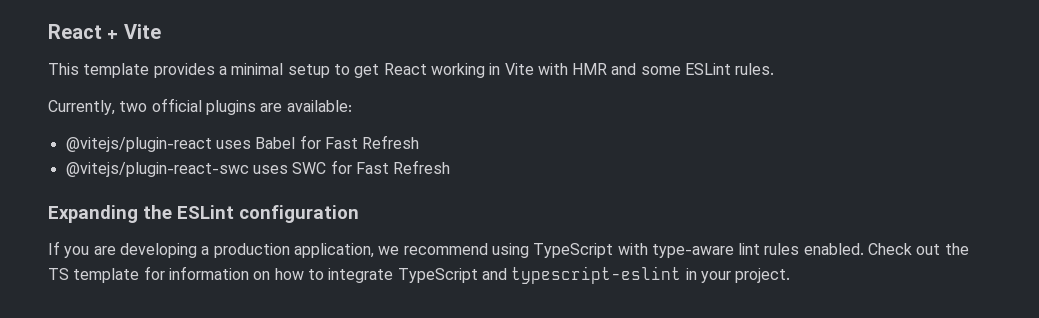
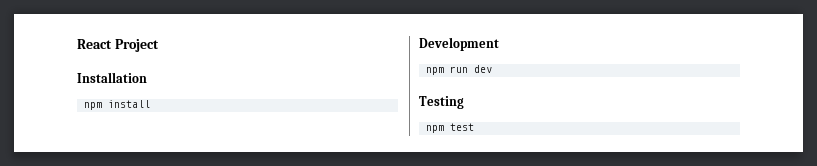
- React + Vite
- This template provides a minimal setup to get React working in Vite with HMR and some ESLint rules.
- Currently, two official plugins are available:
- @vitejs/plugin-react uses Babel for Fast Refresh
- @vitejs/plugin-react-swc uses SWC for Fast Refresh
- Expanding the ESLint configuration
- If you are developing a production application, we recommend using TypeScript with type-aware lint rules enabled. Check out the TS template for information on how to integrate TypeScript and typescript-eslint in your project.
+ React Project
+ Installation
+ npm install
+ Development
+ npm run dev
+ Testing
+ npm test

